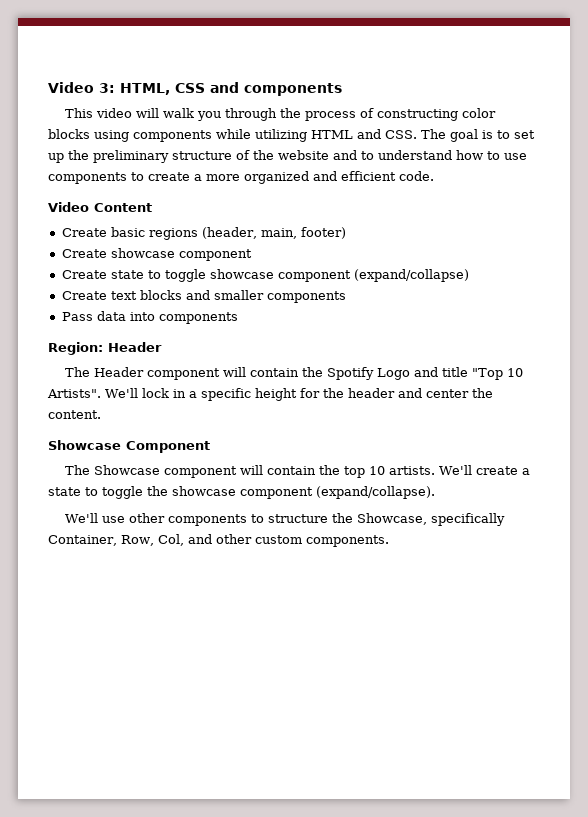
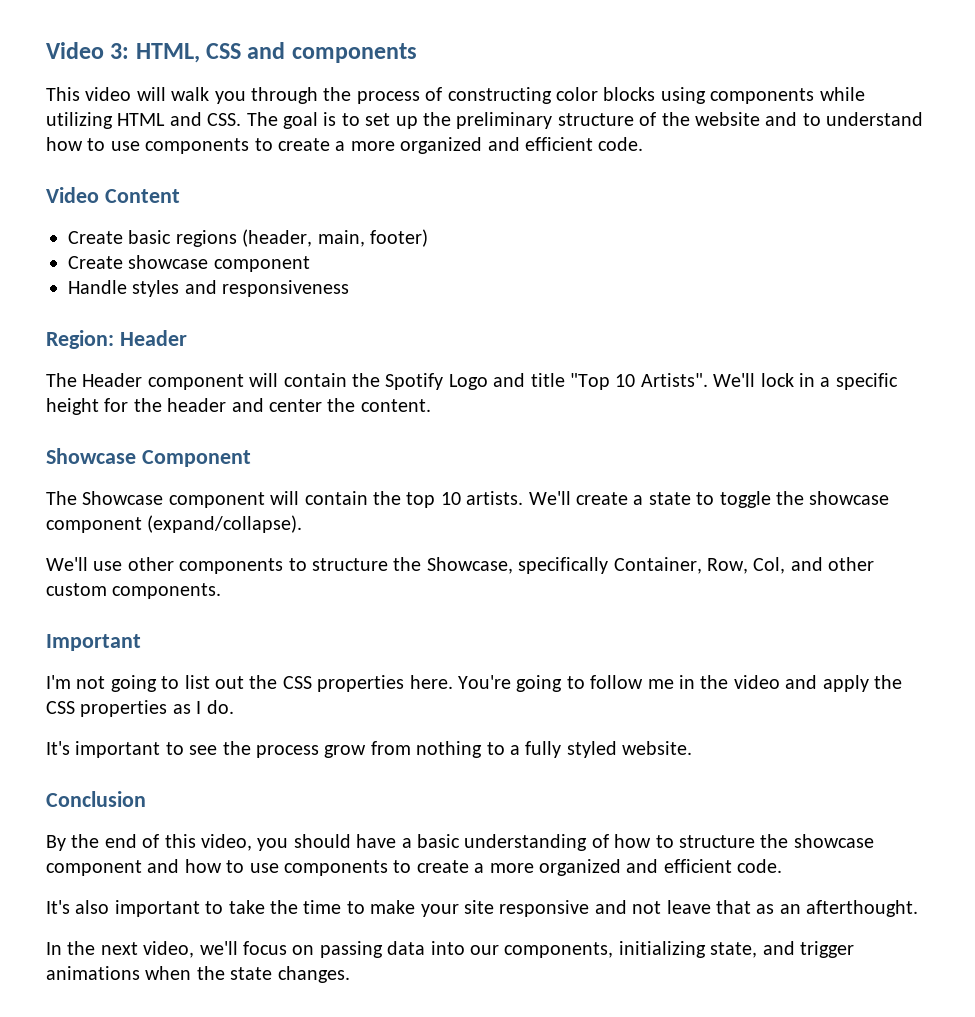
- Create state to toggle showcase component (expand/collapse)
- Create text blocks and smaller components
- Pass data into components
+ Handle styles and responsiveness
+ Important
+ I'm not going to list out the CSS properties here. You're going to follow me in the video and apply the CSS properties as I do.
+ It's important to see the process grow from nothing to a fully styled website.
+ Conclusion
+ By the end of this video, you should have a basic understanding of how to structure the showcase component and how to use components to create a more organized and efficient code.
+ It's also important to take the time to make your site responsive and not leave that as an afterthought.
+ In the next video, we'll focus on passing data into our components, initializing state, and trigger animations when the state changes.

